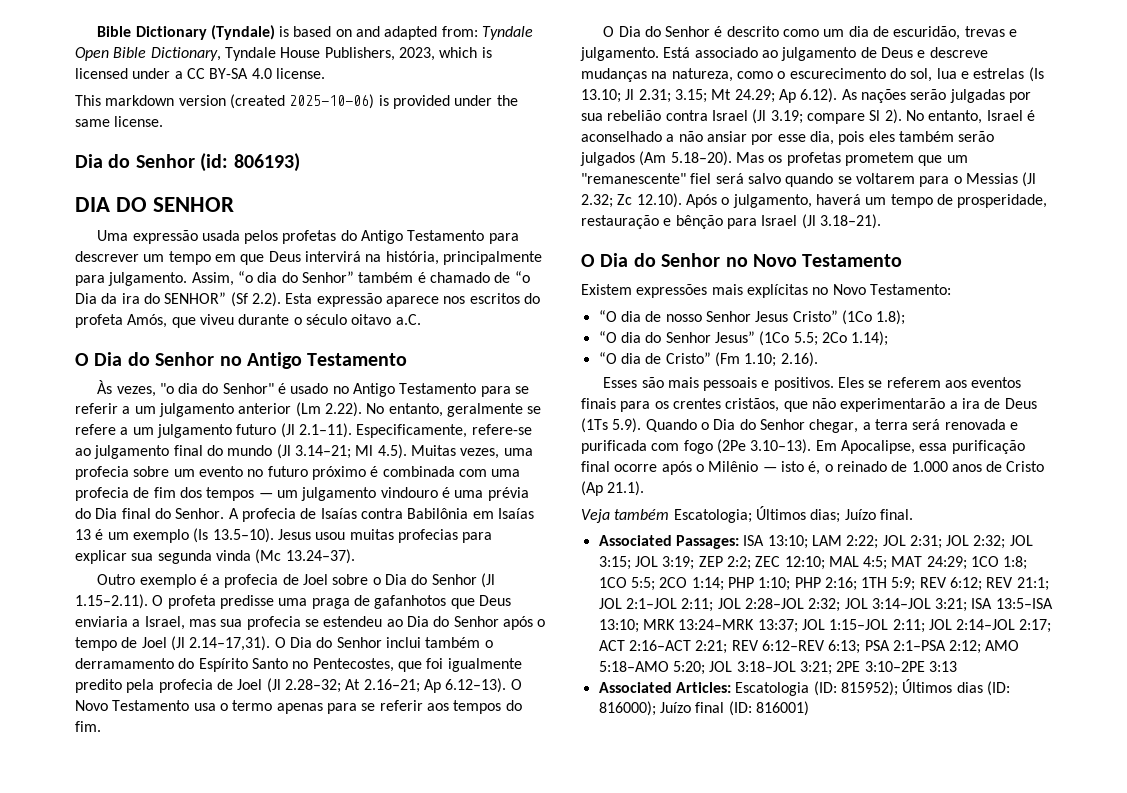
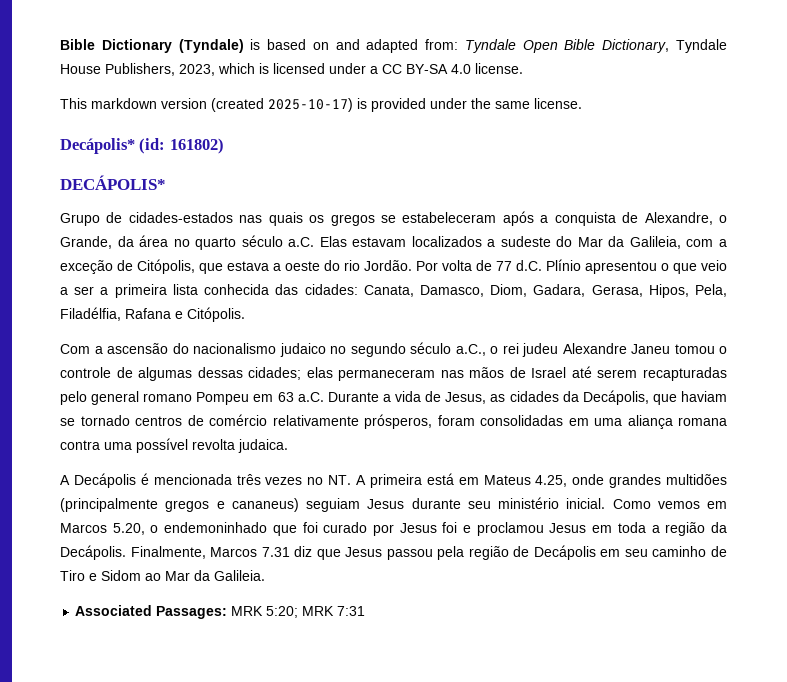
- This markdown version (created 2025-10-06) is provided under the same license.
+ This markdown version (created 2025-10-17) is provided under the same license.
- Dia do Senhor (id: 806193)
- DIA DO SENHOR
- Uma expressão usada pelos profetas do Antigo Testamento para descrever um tempo em que Deus intervirá na história, principalmente para julgamento. Assim, “o dia do Senhor” também é chamado de “o Dia da ira do SENHOR” (Sf 2.2). Esta expressão aparece nos escritos do profeta Amós, que viveu durante o século oitavo a.C.
- O Dia do Senhor no Antigo Testamento
- Às vezes, "o dia do Senhor" é usado no Antigo Testamento para se referir a um julgamento anterior (Lm 2.22). No entanto, geralmente se refere a um julgamento futuro (Jl 2.1–11). Especificamente, refere-se ao julgamento final do mundo (Jl 3.14–21; Ml 4.5). Muitas vezes, uma profecia sobre um evento no futuro próximo é combinada com uma profecia de fim dos tempos — um julgamento vindouro é uma prévia do Dia final do Senhor. A profecia de Isaías contra Babilônia em Isaías 13 é um exemplo (Is 13.5–10). Jesus usou muitas profecias para explicar sua segunda vinda (Mc 13.24–37).
- Outro exemplo é a profecia de Joel sobre o Dia do Senhor (Jl 1.15–2.11). O profeta predisse uma praga de gafanhotos que Deus enviaria a Israel, mas sua profecia se estendeu ao Dia do Senhor após o tempo de Joel (Jl 2.14–17,31). O Dia do Senhor inclui também o derramamento do Espírito Santo no Pentecostes, que foi igualmente predito pela profecia de Joel (Jl 2.28–32; At 2.16–21; Ap 6.12–13). O Novo Testamento usa o termo apenas para se referir aos tempos do fim.
- O Dia do Senhor é descrito como um dia de escuridão, trevas e julgamento. Está associado ao julgamento de Deus e descreve mudanças na natureza, como o escurecimento do sol, lua e estrelas (Is 13.10; Jl 2.31; 3.15; Mt 24.29; Ap 6.12). As nações serão julgadas por sua rebelião contra Israel (Jl 3.19; compare Sl 2). No entanto, Israel é aconselhado a não ansiar por esse dia, pois eles também serão julgados (Am 5.18–20). Mas os profetas prometem que um "remanescente" fiel será salvo quando se voltarem para o Messias (Jl 2.32; Zc 12.10). Após o julgamento, haverá um tempo de prosperidade, restauração e bênção para Israel (Jl 3.18–21).
- O Dia do Senhor no Novo Testamento
- Existem expressões mais explícitas no Novo Testamento:
- “O dia de nosso Senhor Jesus Cristo” (1Co 1.8);
- “O dia do Senhor Jesus” (1Co 5.5; 2Co 1.14);
- “O dia de Cristo” (Fm 1.10; 2.16).
- Esses são mais pessoais e positivos. Eles se referem aos eventos finais para os crentes cristãos, que não experimentarão a ira de Deus (1Ts 5.9). Quando o Dia do Senhor chegar, a terra será renovada e purificada com fogo (2Pe 3.10–13). Em Apocalipse, essa purificação final ocorre após o Milênio — isto é, o reinado de 1.000 anos de Cristo (Ap 21.1).
- Veja também Escatologia; Últimos dias; Juízo final.
- Associated Passages: ISA 13:10; LAM 2:22; JOL 2:31; JOL 2:32; JOL 3:15; JOL 3:19; ZEP 2:2; ZEC 12:10; MAL 4:5; MAT 24:29; 1CO 1:8; 1CO 5:5; 2CO 1:14; PHP 1:10; PHP 2:16; 1TH 5:9; REV 6:12; REV 21:1; JOL 2:1–JOL 2:11; JOL 2:28–JOL 2:32; JOL 3:14–JOL 3:21; ISA 13:5–ISA 13:10; MRK 13:24–MRK 13:37; JOL 1:15–JOL 2:11; JOL 2:14–JOL 2:17; ACT 2:16–ACT 2:21; REV 6:12–REV 6:13; PSA 2:1–PSA 2:12; AMO 5:18–AMO 5:20; JOL 3:18–JOL 3:21; 2PE 3:10–2PE 3:13
- Associated Articles: Escatologia (ID: 815952); Últimos dias (ID: 816000); Juízo final (ID: 816001)
+ Decápolis* (id: 161802)
+ DECÁPOLIS*
+ Grupo de cidades-estados nas quais os gregos se estabeleceram após a conquista de Alexandre, o Grande, da área no quarto século a.C. Elas estavam localizados a sudeste do Mar da Galileia, com a exceção de Citópolis, que estava a oeste do rio Jordão. Por volta de 77 d.C. Plínio apresentou o que veio a ser a primeira lista conhecida das cidades: Canata, Damasco, Diom, Gadara, Gerasa, Hipos, Pela, Filadélfia, Rafana e Citópolis.
+ Com a ascensão do nacionalismo judaico no segundo século a.C., o rei judeu Alexandre Janeu tomou o controle de algumas dessas cidades; elas permaneceram nas mãos de Israel até serem recapturadas pelo general romano Pompeu em 63 a.C. Durante a vida de Jesus, as cidades da Decápolis, que haviam se tornado centros de comércio relativamente prósperos, foram consolidadas em uma aliança romana contra uma possível revolta judaica.
+ A Decápolis é mencionada três vezes no NT. A primeira está em Mateus 4.25, onde grandes multidões (principalmente gregos e cananeus) seguiam Jesus durante seu ministério inicial. Como vemos em Marcos 5.20, o endemoninhado que foi curado por Jesus foi e proclamou Jesus em toda a região da Decápolis. Finalmente, Marcos 7.31 diz que Jesus passou pela região de Decápolis em seu caminho de Tiro e Sidom ao Mar da Galileia.
+ Associated Passages: MRK 5:20; MRK 7:31

